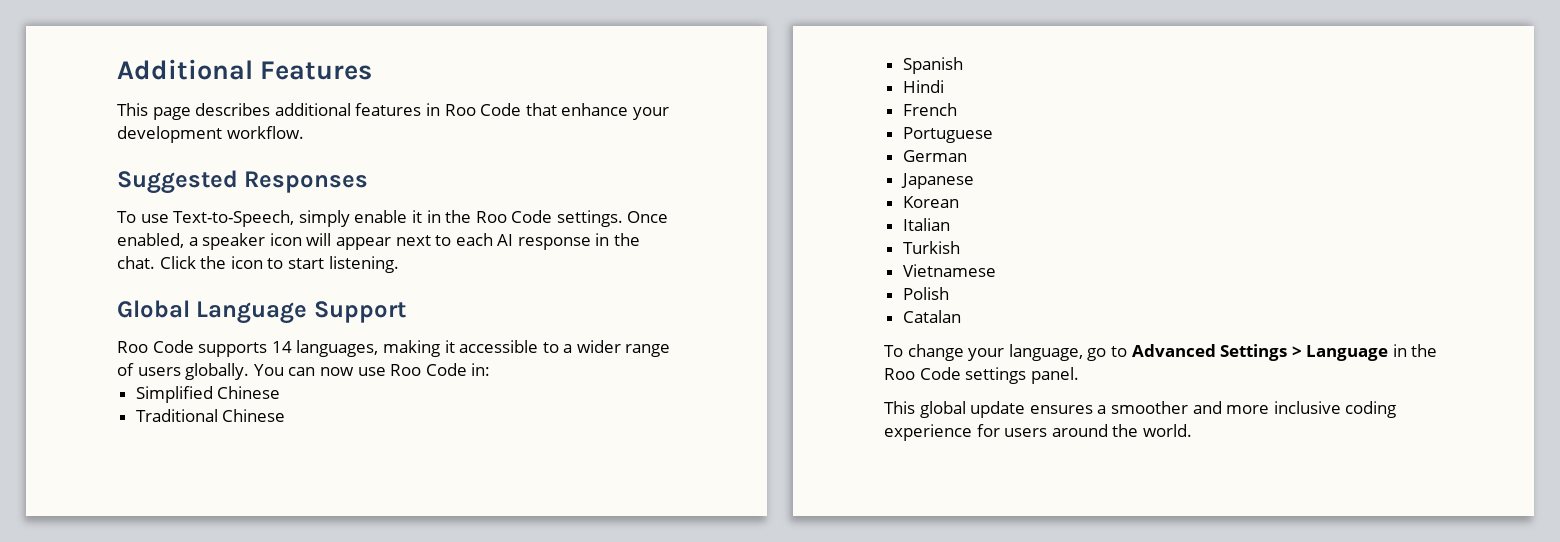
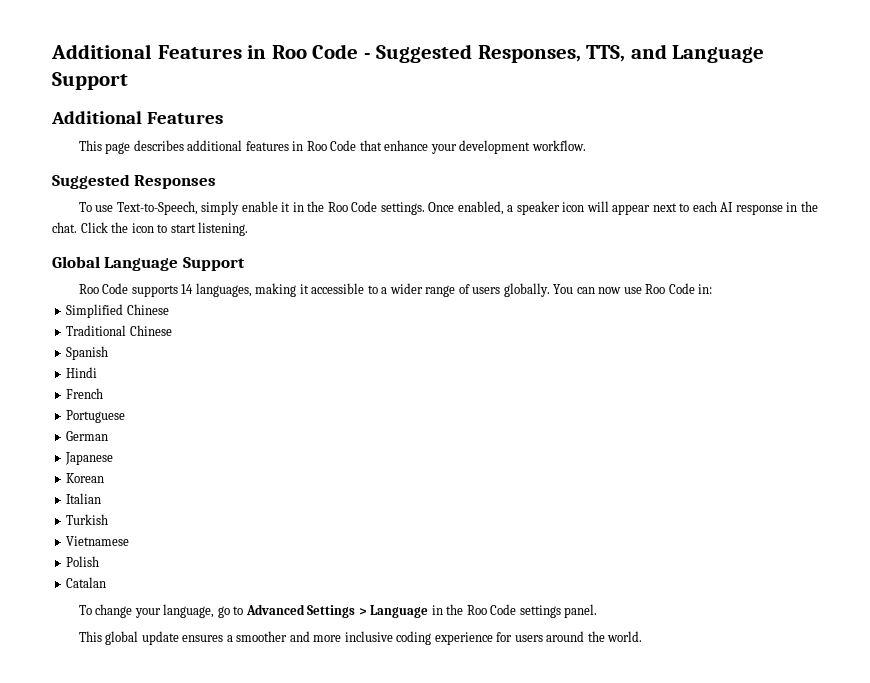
+ Additional Features in Roo Code - Suggested Responses, TTS, and Language Support

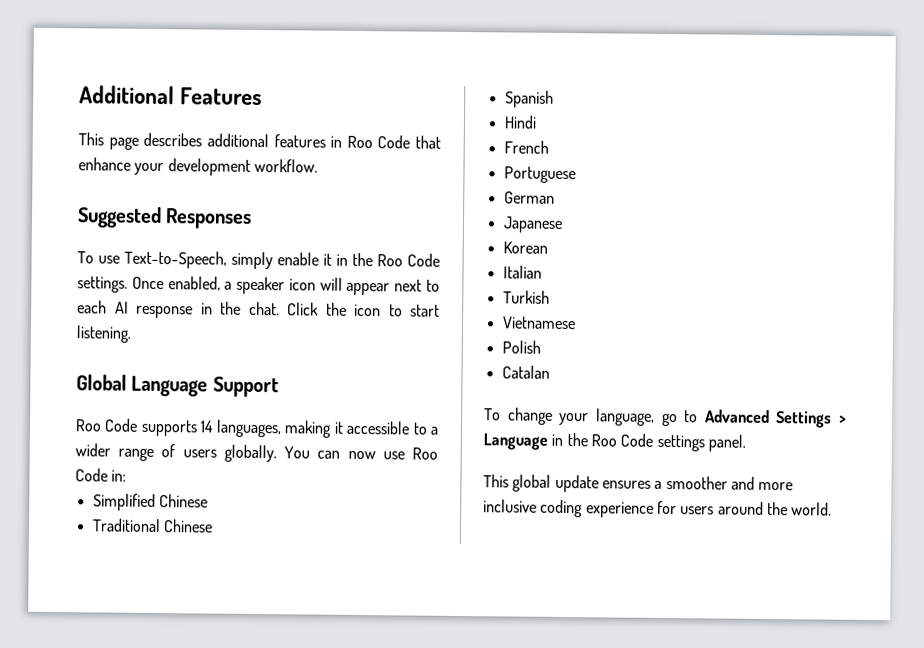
- Additional Features in Roo Code - Suggested Responses, TTS, and Language Support

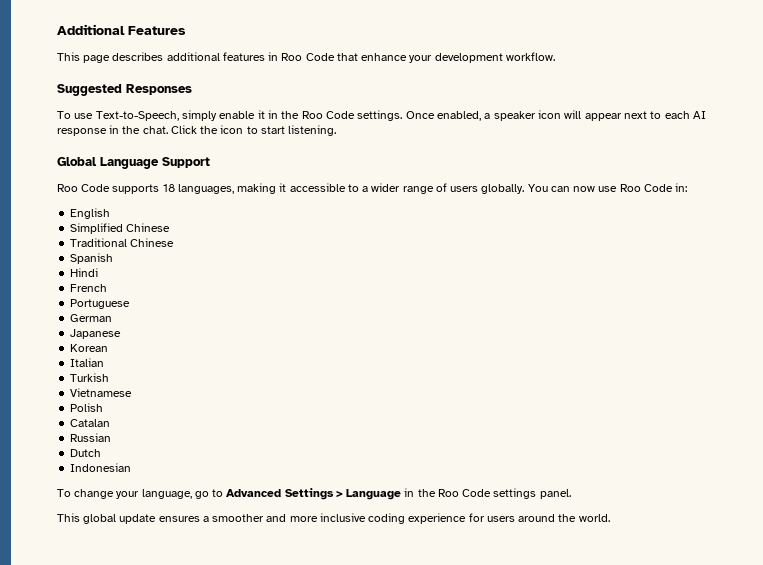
- Roo Code supports 14 languages, making it accessible to a wider range of users globally.
+ Roo Code supports 18 languages, making it accessible to a wider range of users globally.
+ English
+ Russian
+ Dutch
+ Indonesian

